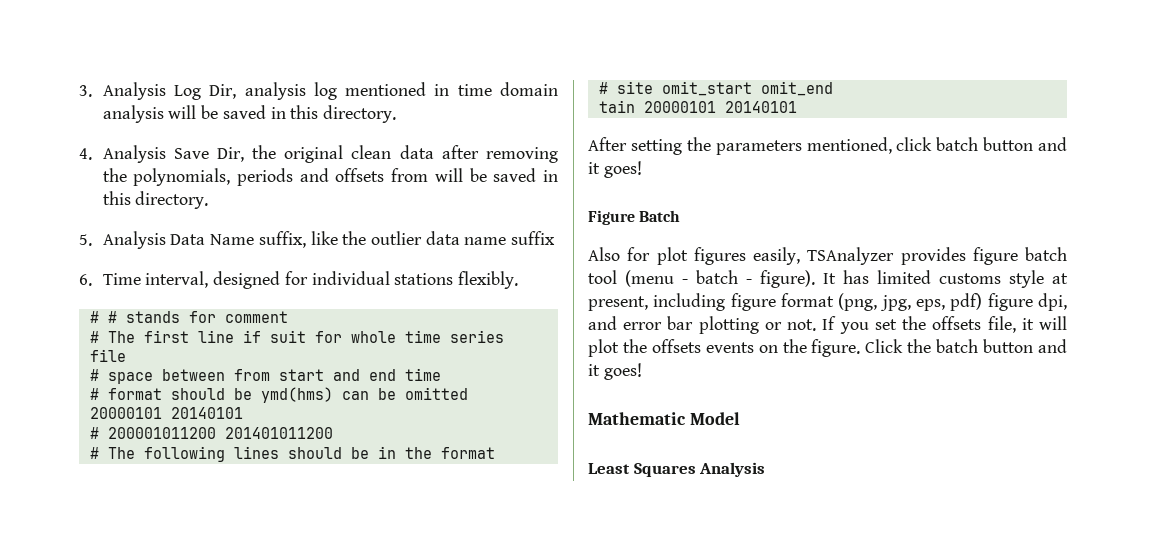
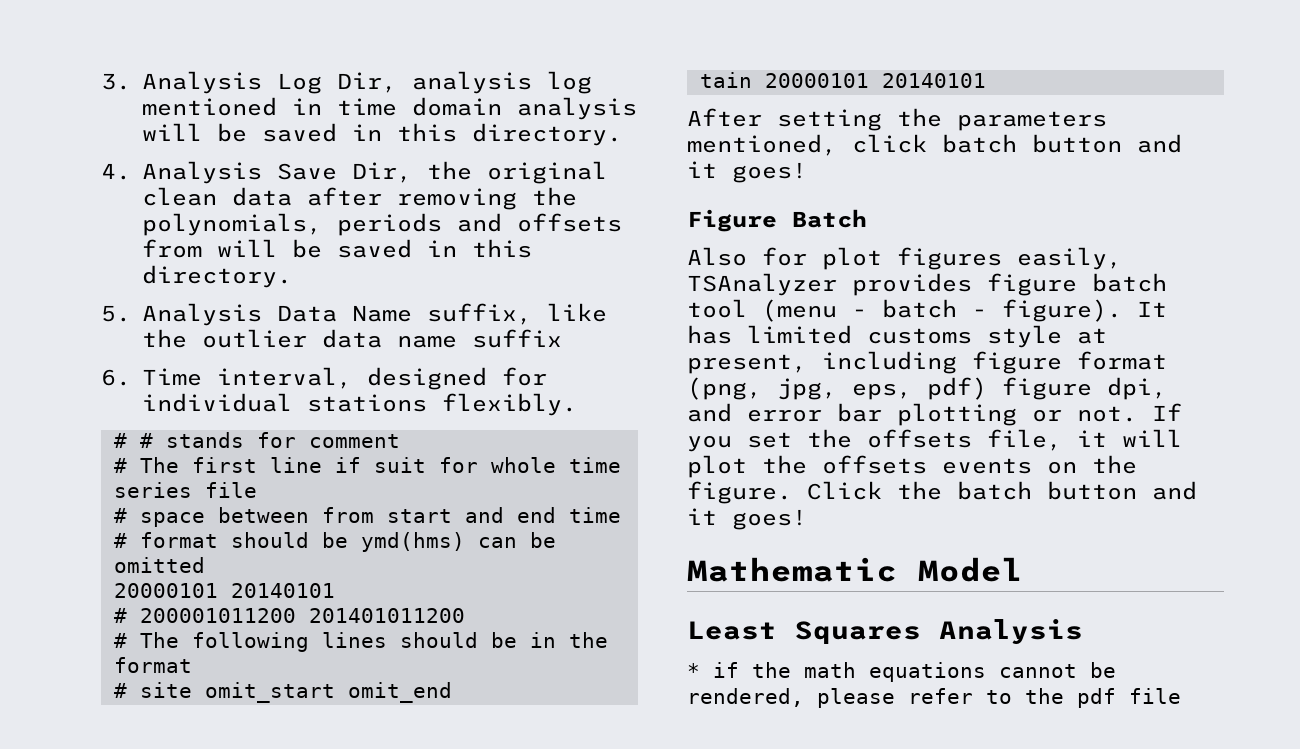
+ * if the math equations cannot be rendered, please refer to the pdf file

